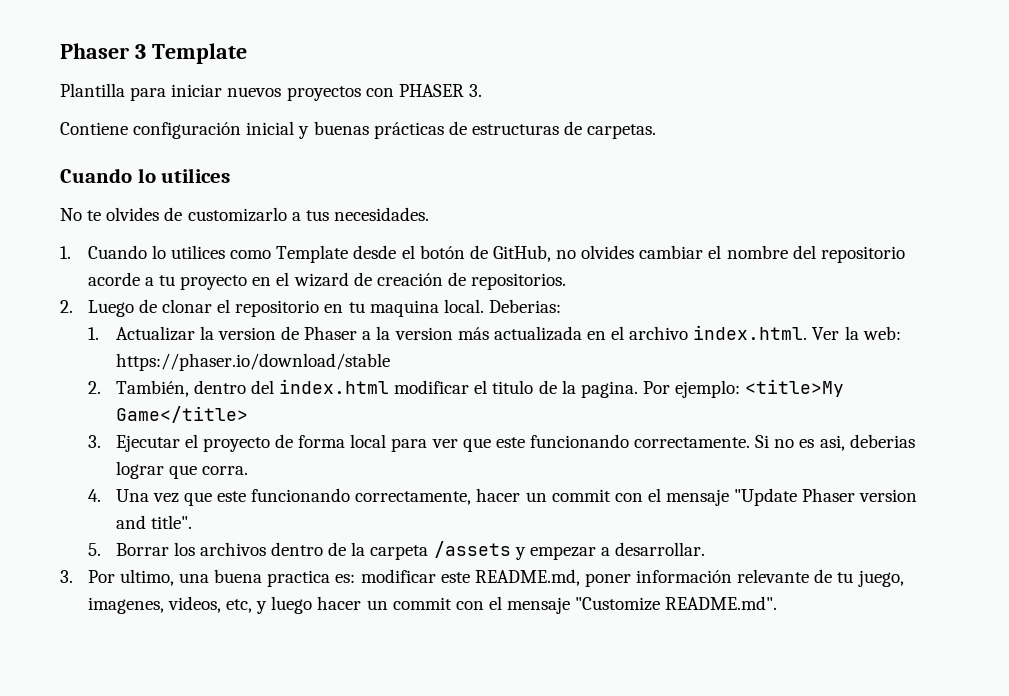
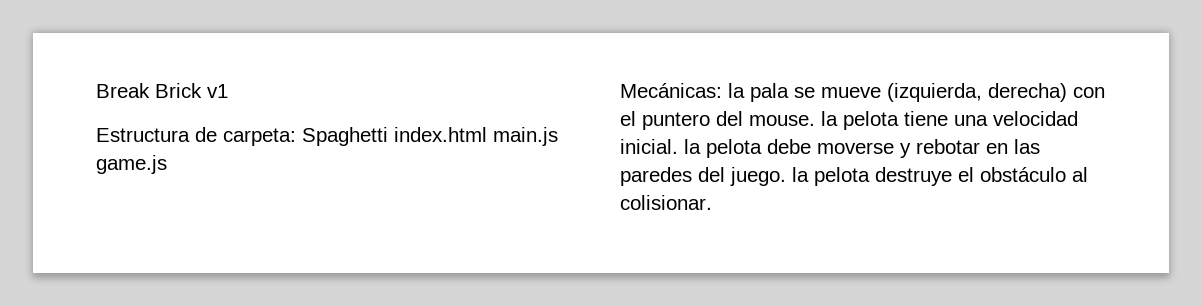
- Phaser 3 Template
- Plantilla para iniciar nuevos proyectos con PHASER 3.
- Contiene configuración inicial y buenas prácticas de estructuras de carpetas.
- Cuando lo utilices
- No te olvides de customizarlo a tus necesidades.
- 1. Cuando lo utilices como Template desde el botón de GitHub, no olvides cambiar el nombre del repositorio acorde a tu proyecto en el wizard de creación de repositorios.
- 2. Luego de clonar el repositorio en tu maquina local. Deberias:
- 1. Actualizar la version de Phaser a la version más actualizada en el archivo index.html. Ver la web: https://phaser.io/download/stable
- 2. También, dentro del index.html modificar el titulo de la pagina. Por ejemplo: <title>My Game</title>
- 3. Ejecutar el proyecto de forma local para ver que este funcionando correctamente. Si no es asi, deberias lograr que corra.
- 4. Una vez que este funcionando correctamente, hacer un commit con el mensaje "Update Phaser version and title".
- 5. Borrar los archivos dentro de la carpeta /assets y empezar a desarrollar.
- 3. Por ultimo, una buena practica es: modificar este README.md, poner información relevante de tu juego, imagenes, videos, etc, y luego hacer un commit con el mensaje "Customize README.md".
+ Break Brick v1
+ Estructura de carpeta: Spaghetti index.html main.js game.js
+ Mecánicas: la pala se mueve (izquierda, derecha) con el puntero del mouse. la pelota tiene una velocidad inicial. la pelota debe moverse y rebotar en las paredes del juego. la pelota destruye el obstáculo al colisionar.

